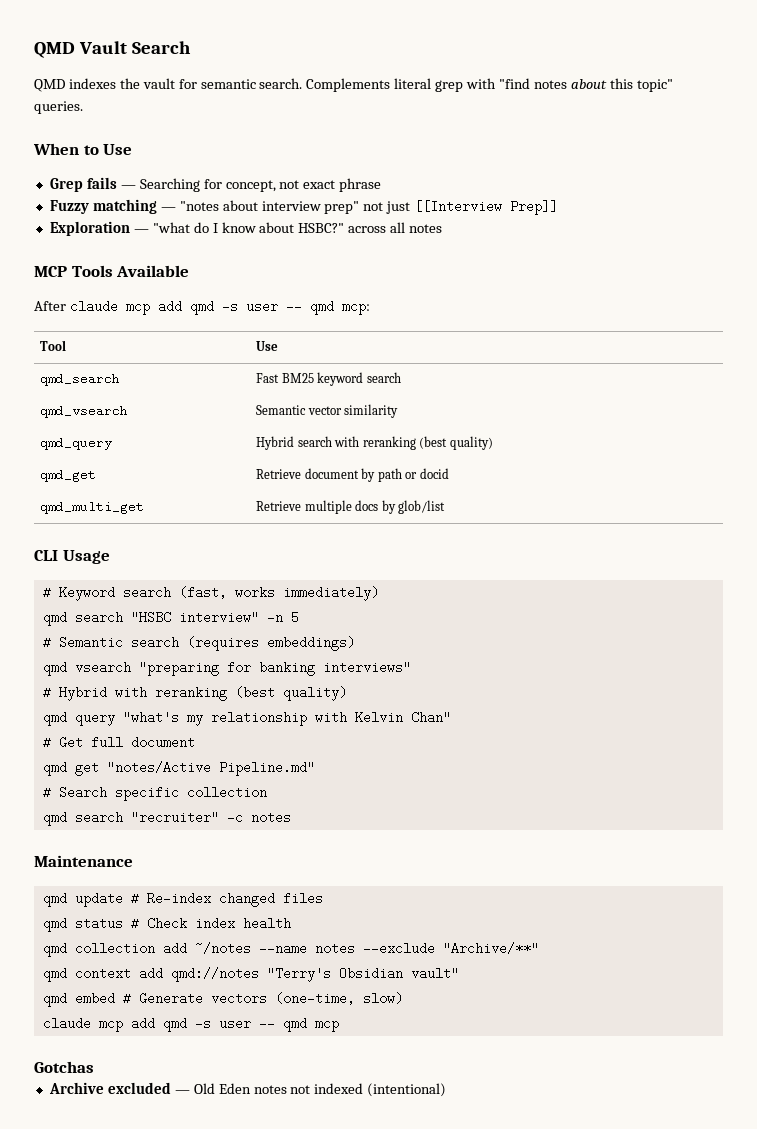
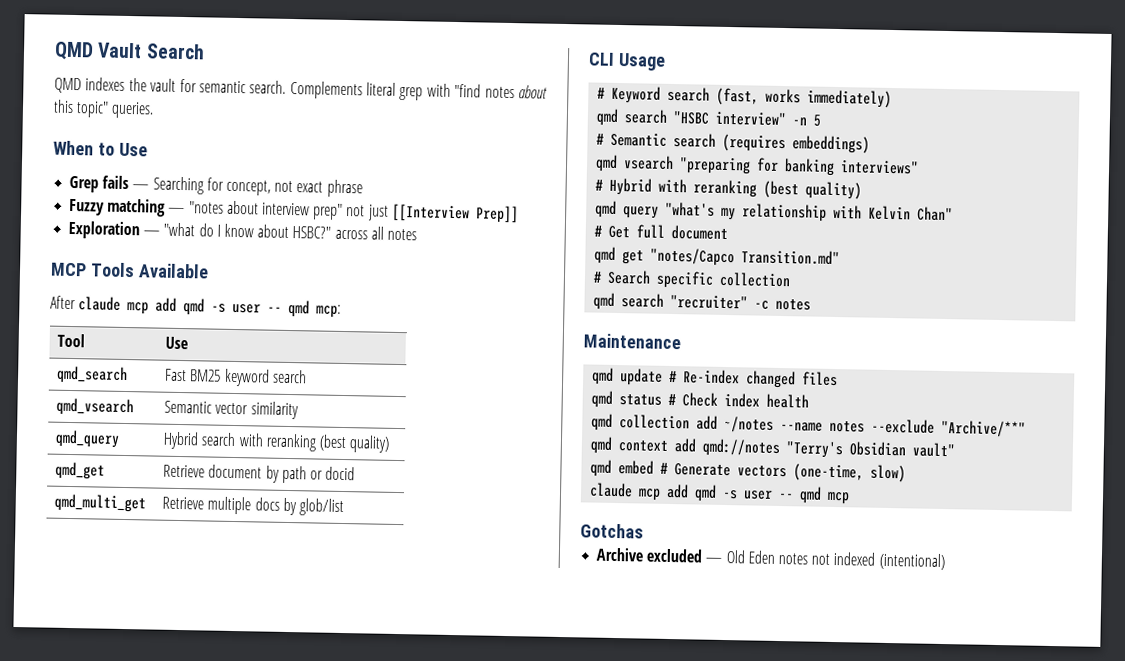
- qmd get "notes/Active Pipeline.md"
+ qmd get "notes/Capco Transition.md"

